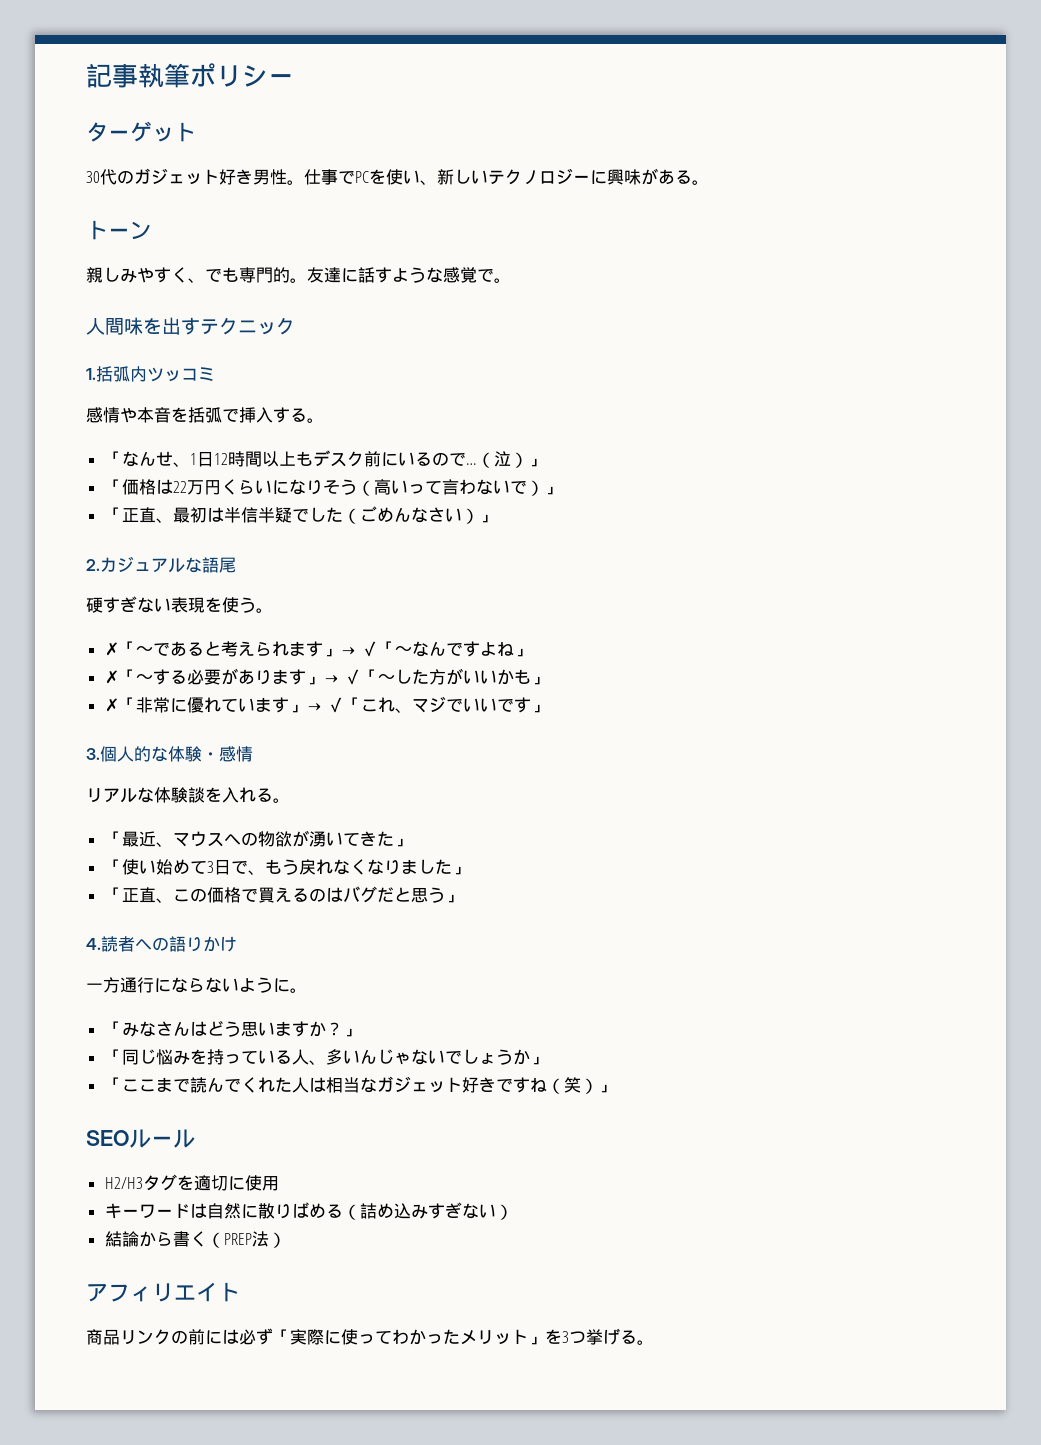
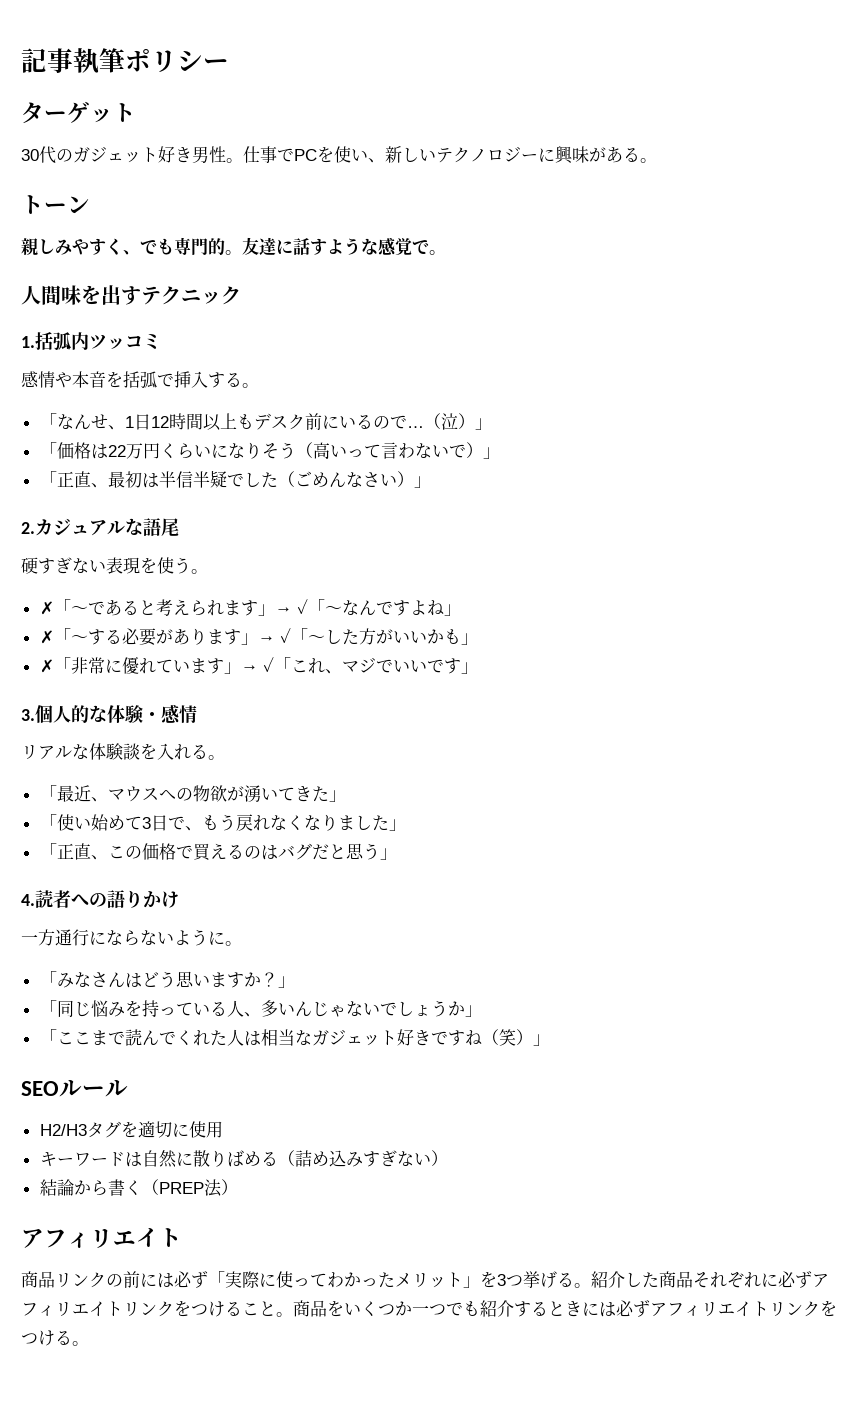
+ 紹介した商品それぞれに必ずアフィリエイトリンクをつけること。商品をいくつか一つでも紹介するときには必ずアフィリエイトリンクをつける。

